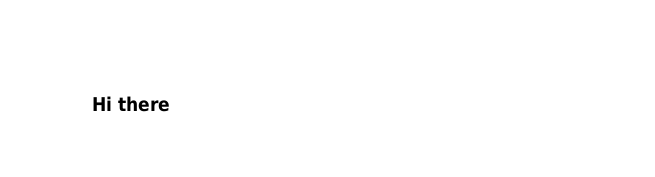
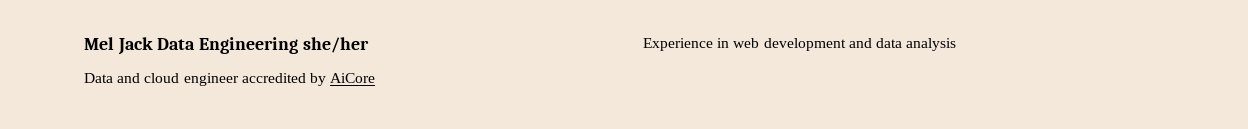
- Hi there
+ Mel Jack Data Engineering she/her
+ Data and cloud engineer accredited by AiCore
+ Experience in web development and data analysis

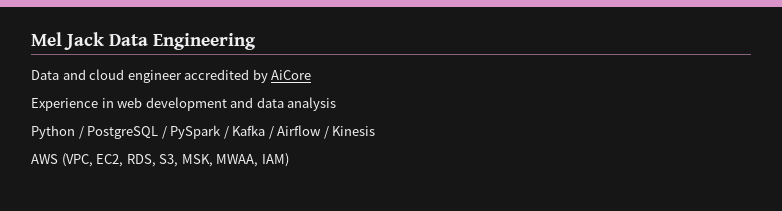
- Mel Jack Data Engineering she/her
+ Mel Jack Data Engineering
+ Python / PostgreSQL / PySpark / Kafka / Airflow / Kinesis
+ AWS (VPC, EC2, RDS, S3, MSK, MWAA, IAM)

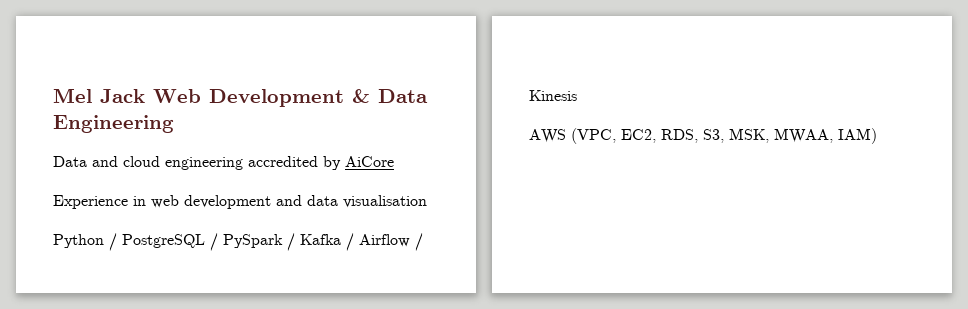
- Mel Jack Data Engineering
+ Mel Jack Web Development & Data Engineering
- Data and cloud engineer accredited by AiCore
+ Data and cloud engineering accredited by AiCore
- Experience in web development and data analysis
+ Experience in web development and data visualisation

